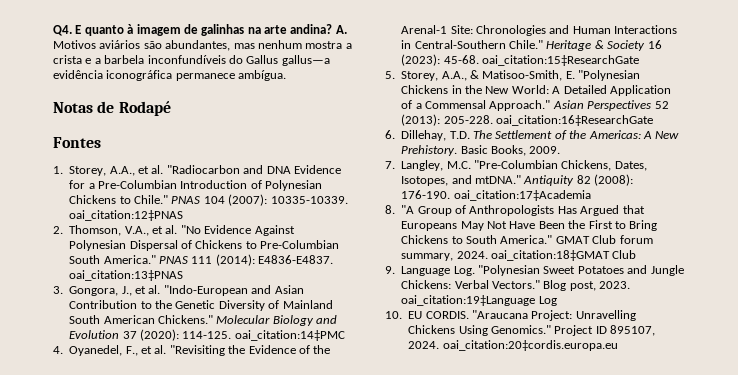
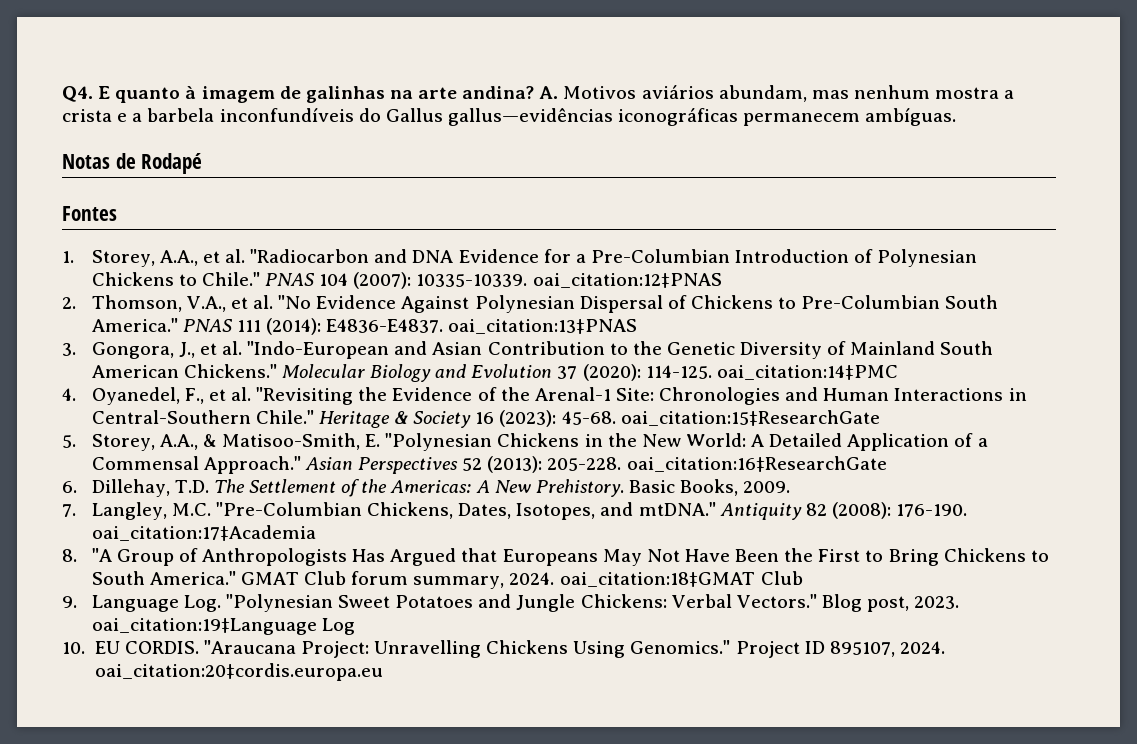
- A. Motivos aviários são abundantes, mas nenhum mostra a crista e a barbela inconfundíveis do Gallus gallus—a evidência iconográfica permanece ambígua.
+ A. Motivos aviários abundam, mas nenhum mostra a crista e a barbela inconfundíveis do Gallus gallus—evidências iconográficas permanecem ambíguas.

